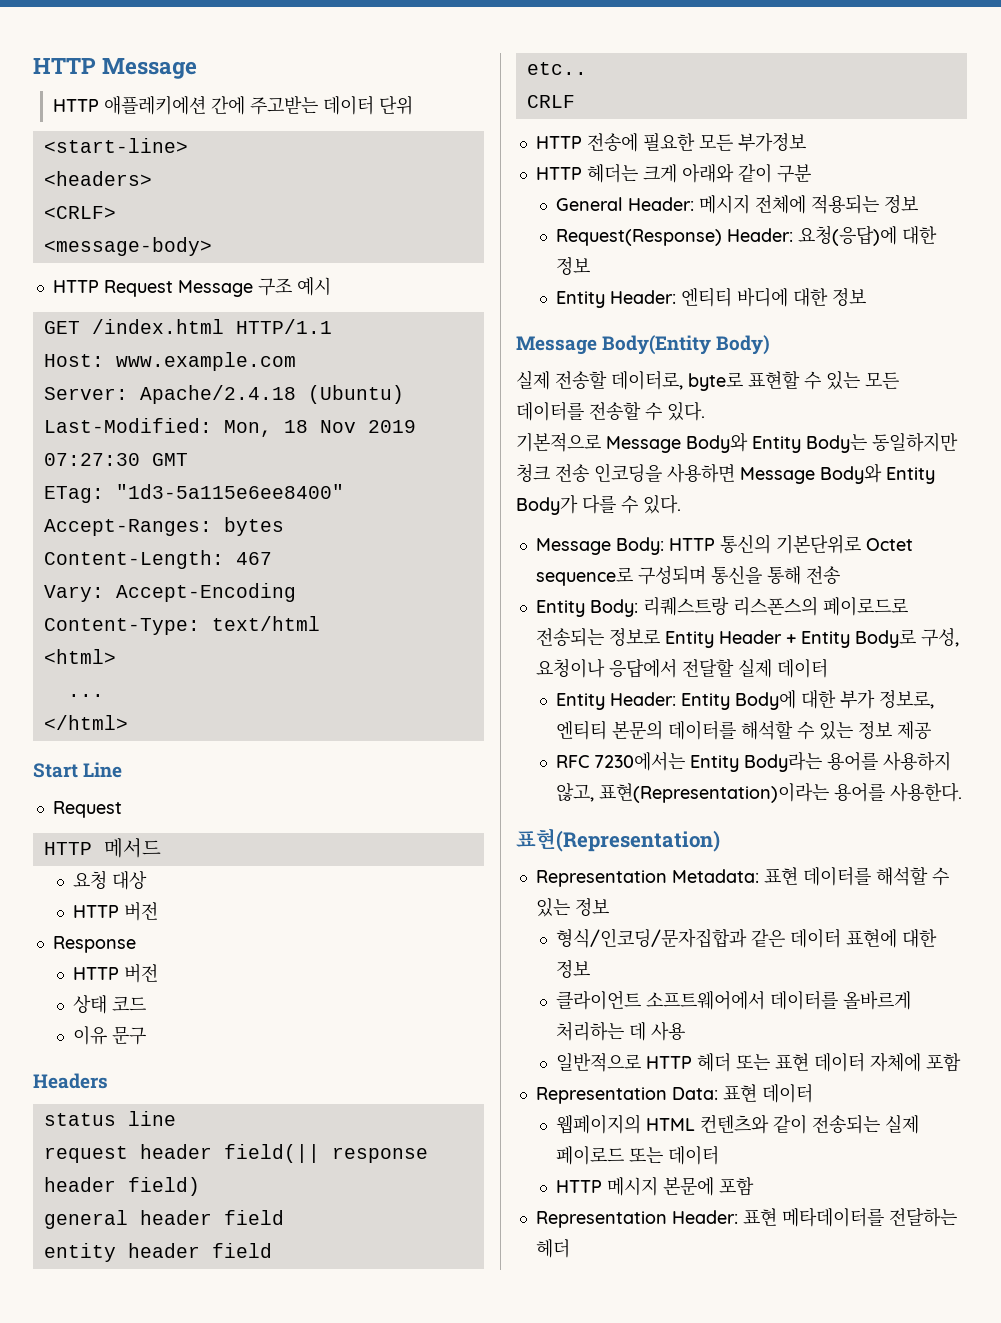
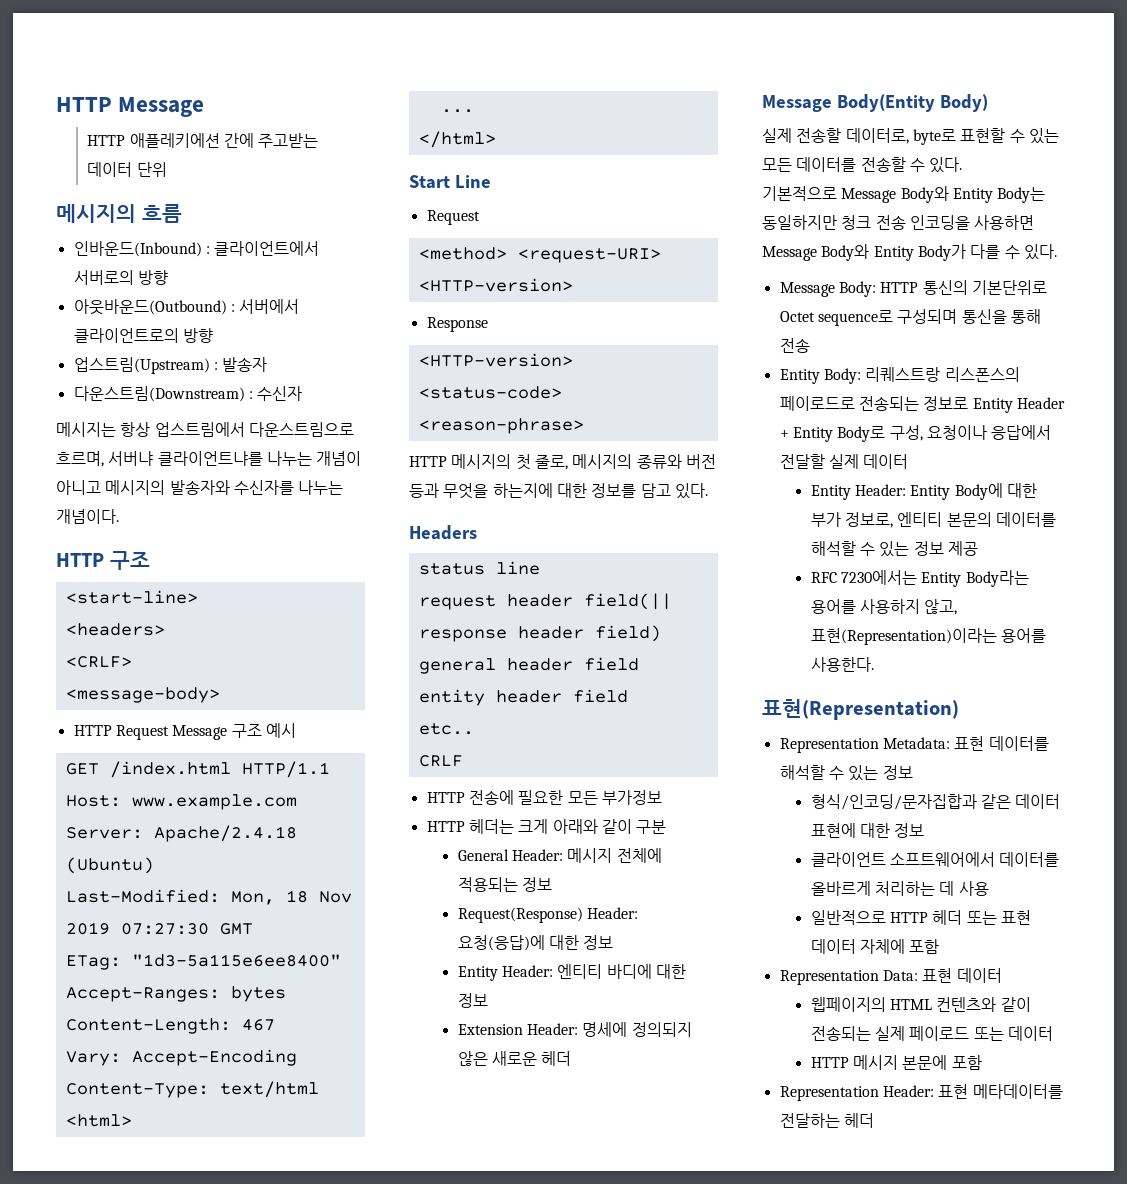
+ 메시지의 흐름
+ 인바운드(Inbound) : 클라이언트에서 서버로의 방향
+ 아웃바운드(Outbound) : 서버에서 클라이언트로의 방향
+ 업스트림(Upstream) : 발송자
+ 다운스트림(Downstream) : 수신자
+ 메시지는 항상 업스트림에서 다운스트림으로 흐르며, 서버냐 클라이언트냐를 나누는 개념이 아니고 메시지의 발송자와 수신자를 나누는 개념이다.
+ HTTP 구조
- HTTP 메서드
- 요청 대상
- HTTP 버전
+ <method> <request-URI> <HTTP-version>
  Response
- HTTP 버전
- 상태 코드
- 이유 문구
+ <HTTP-version> <status-code> <reason-phrase>
+ HTTP 메시지의 첫 줄로, 메시지의 종류와 버전 등과 무엇을 하는지에 대한 정보를 담고 있다.
+ Extension Header: 명세에 정의되지 않은 새로운 헤더

